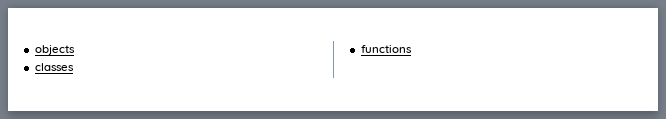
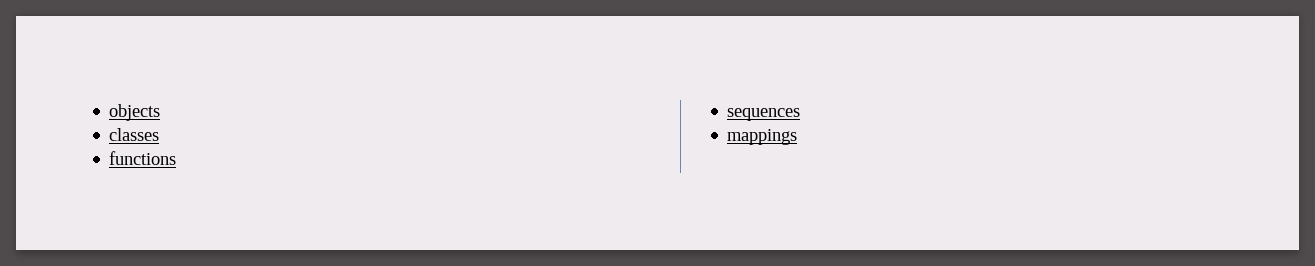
+ sequences
+ mappings

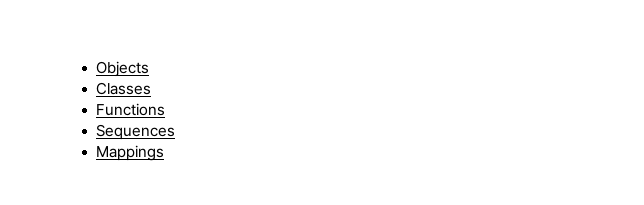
- objects
- classes
- functions
- sequences
- mappings
+ Objects
+ Classes
+ Functions
+ Sequences
+ Mappings

